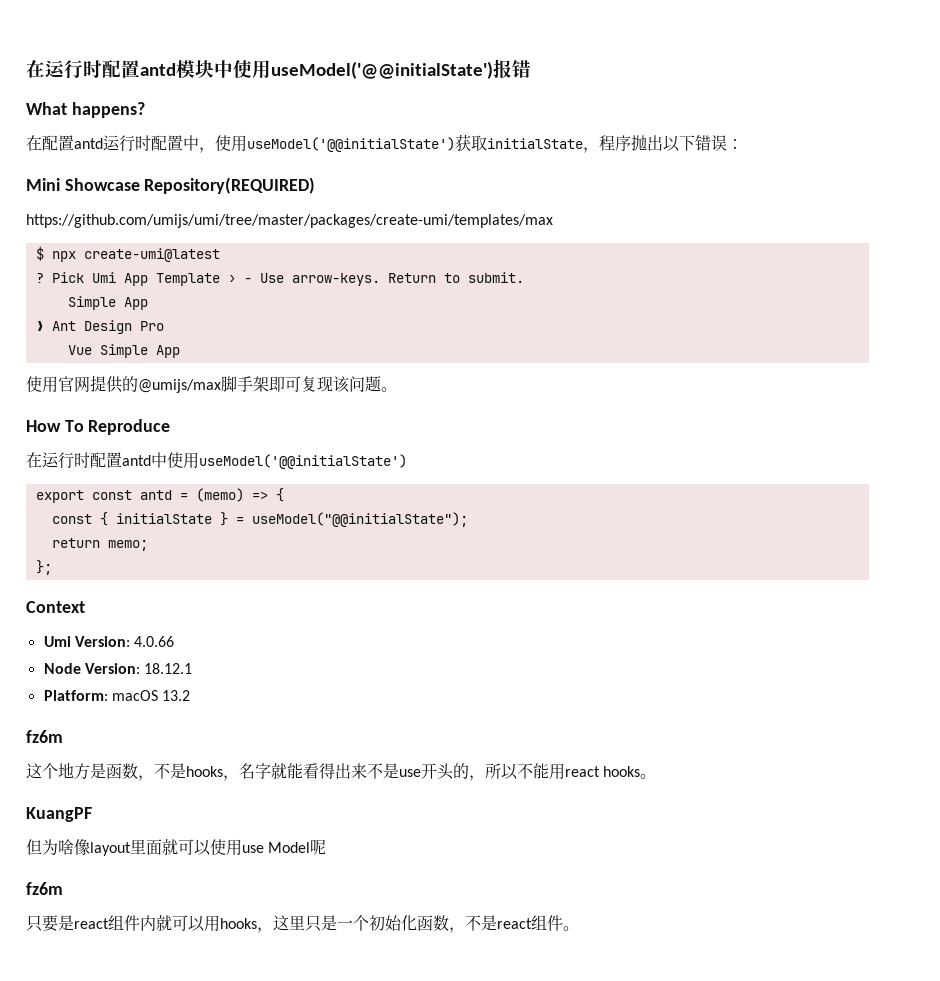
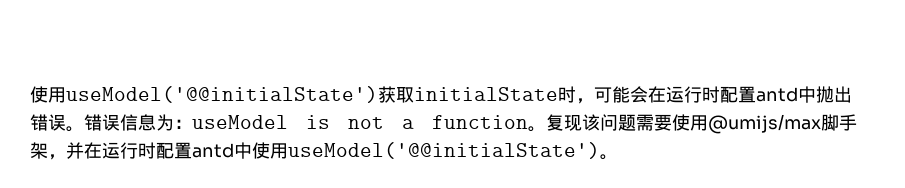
- 在运行时配置antd模块中使用useModel('@@initialState')报错
- What happens?
- 在配置antd运行时配置中，使用useModel('@@initialState')获取initialState，程序抛出以下错误：
- Mini Showcase Repository(REQUIRED)
- https://github.com/umijs/umi/tree/master/packages/create-umi/templates/max
- $ npx create-umi@latest
- ? Pick Umi App Template › - Use arrow-keys. Return to submit.
- Simple App
- ❯ Ant Design Pro
- Vue Simple App
- 使用官网提供的@umijs/max脚手架即可复现该问题。
- How To Reproduce
- 在运行时配置antd中使用useModel('@@initialState')
- export const antd = (memo) => {
- const { initialState } = useModel("@@initialState");
- return memo;
- };
- Context
- Umi Version: 4.0.66
- Node Version: 18.12.1
- Platform: macOS 13.2
- fz6m
- 这个地方是函数，不是hooks，名字就能看得出来不是use开头的，所以不能用react hooks。
- KuangPF
- 但为啥像layout里面就可以使用use Model呢
- fz6m
- 只要是react组件内就可以用hooks，这里只是一个初始化函数，不是react组件。
+ 使用useModel('@@initialState')获取initialState时，可能会在运行时配置antd中抛出错误。错误信息为：useModel is not a function。复现该问题需要使用@umijs/max脚手架，并在运行时配置antd中使用useModel('@@initialState')。

